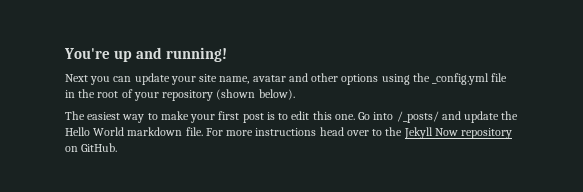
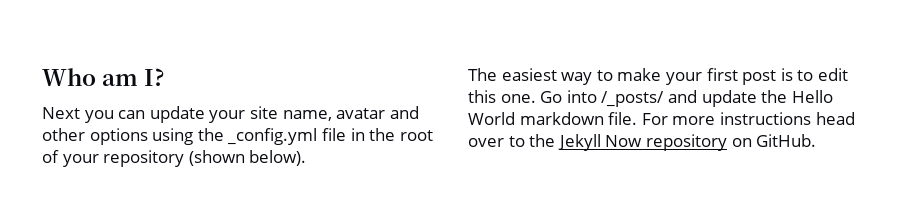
- You're up and running!
+ Who am I?

